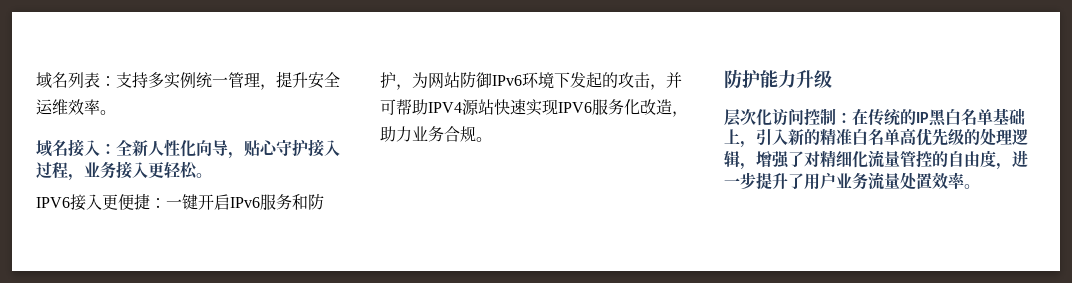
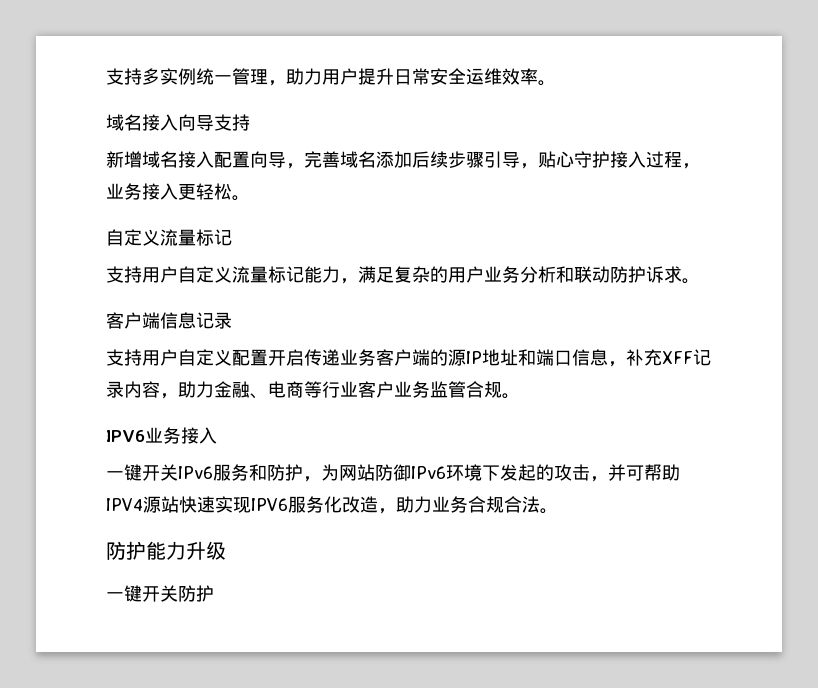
- 域名列表：支持多实例统一管理，提升安全运维效率。
+ 支持多实例统一管理，助力用户提升日常安全运维效率。
- 域名接入：全新人性化向导，贴心守护接入过程，业务接入更轻松。
- IPV6接入更便捷：一键开启IPv6服务和防护，为网站防御IPv6环境下发起的攻击，并可帮助IPV4源站快速实现IPV6服务化改造，助力业务合规。
+ 域名接入向导支持
+ 新增域名接入配置向导，完善域名添加后续步骤引导，贴心守护接入过程，业务接入更轻松。
+ 自定义流量标记
+ 支持用户自定义流量标记能力，满足复杂的用户业务分析和联动防护诉求。
+ 客户端信息记录
+ 支持用户自定义配置开启传递业务客户端的源IP地址和端口信息，补充XFF记录内容，助力金融、电商等行业客户业务监管合规。
+ IPV6业务接入
+ 一键开关IPv6服务和防护，为网站防御IPv6环境下发起的攻击，并可帮助IPV4源站快速实现IPV6服务化改造，助力业务合规合法。
- 层次化访问控制：在传统的IP黑白名单基础上，引入新的精准白名单高优先级的处理逻辑，增强了对精细化流量管控的自由度，进一步提升了用户业务流量处置效率。
+ 一键开关防护

